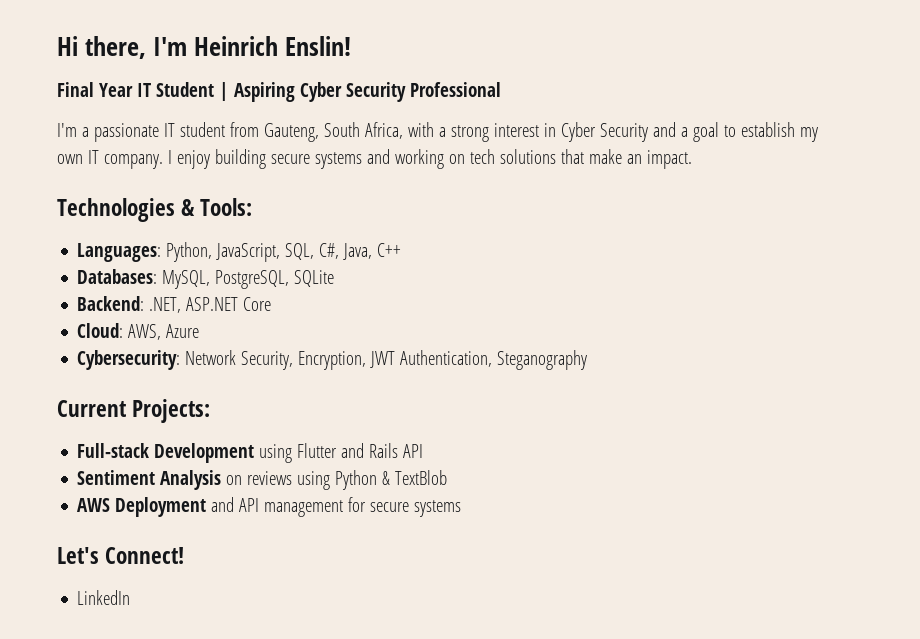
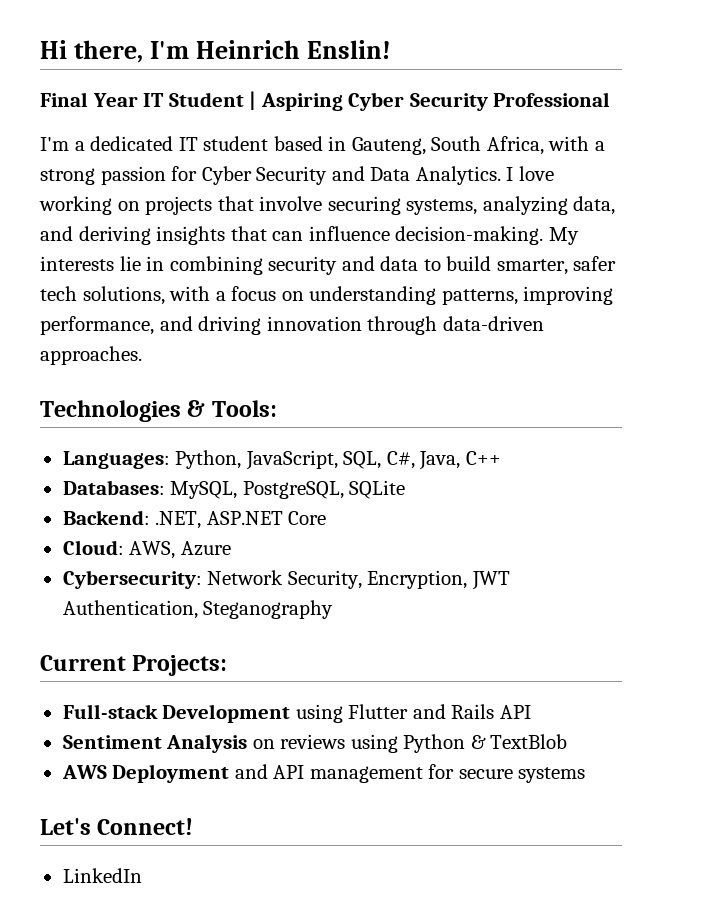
- I'm a passionate IT student from Gauteng, South Africa, with a strong interest in Cyber Security and a goal to establish my own IT company. I enjoy building secure systems and working on tech solutions that make an impact.
+ I'm a dedicated IT student based in Gauteng, South Africa, with a strong passion for Cyber Security and Data Analytics. I love working on projects that involve securing systems, analyzing data, and deriving insights that can influence decision-making. My interests lie in combining security and data to build smarter, safer tech solutions, with a focus on understanding patterns, improving performance, and driving innovation through data-driven approaches.

